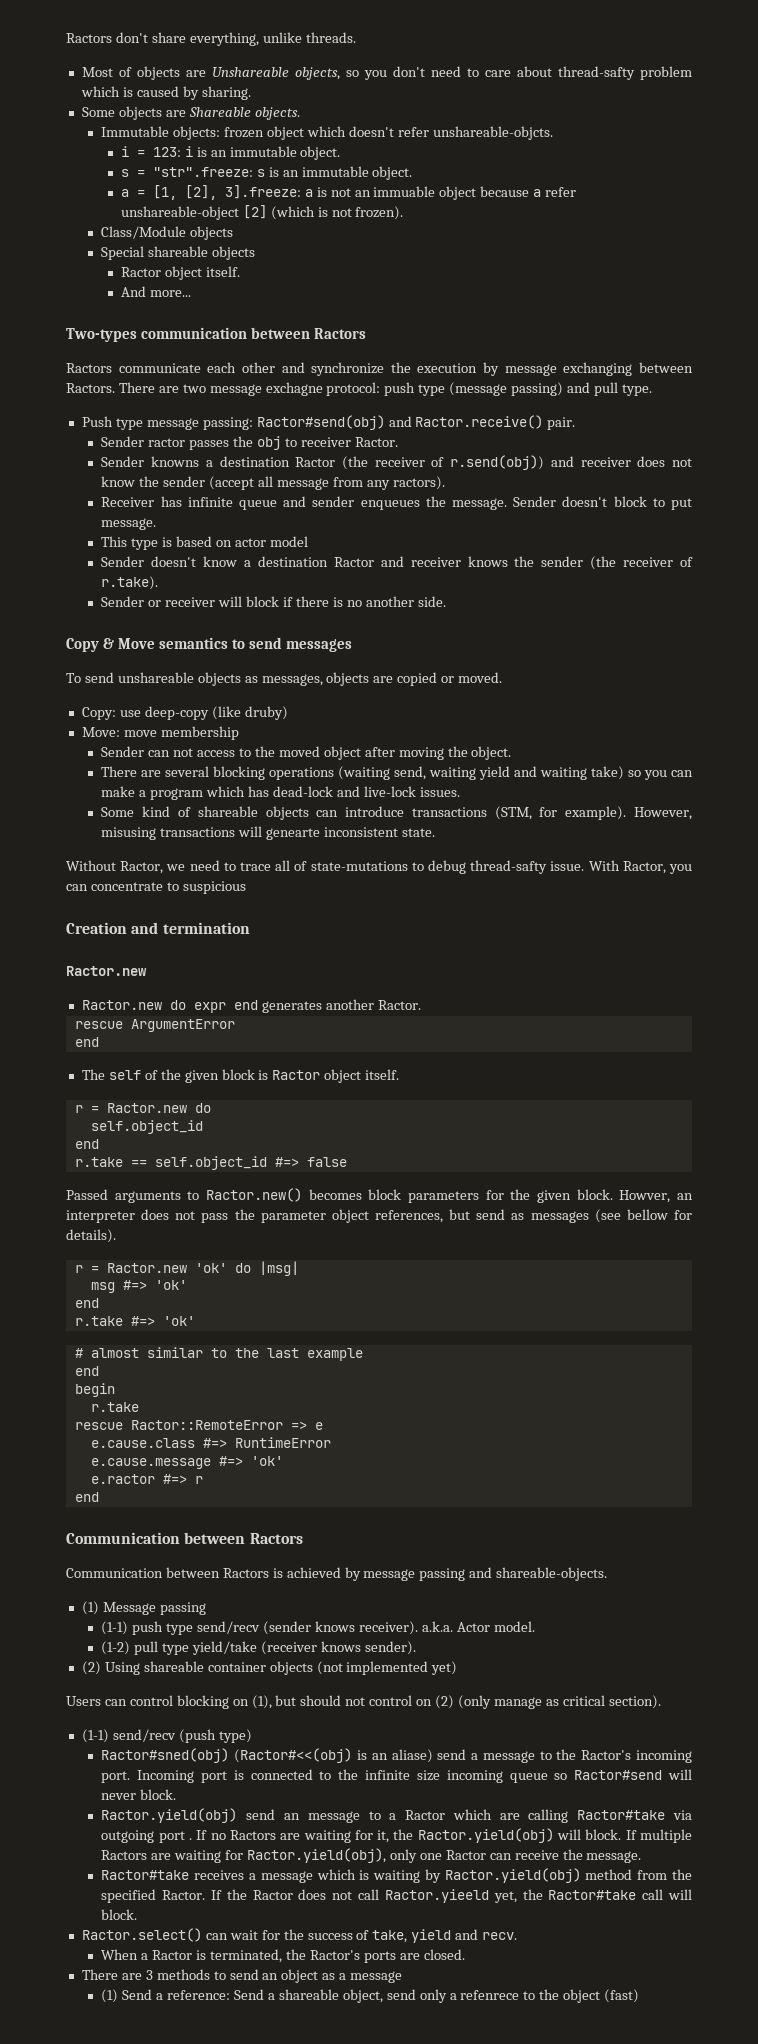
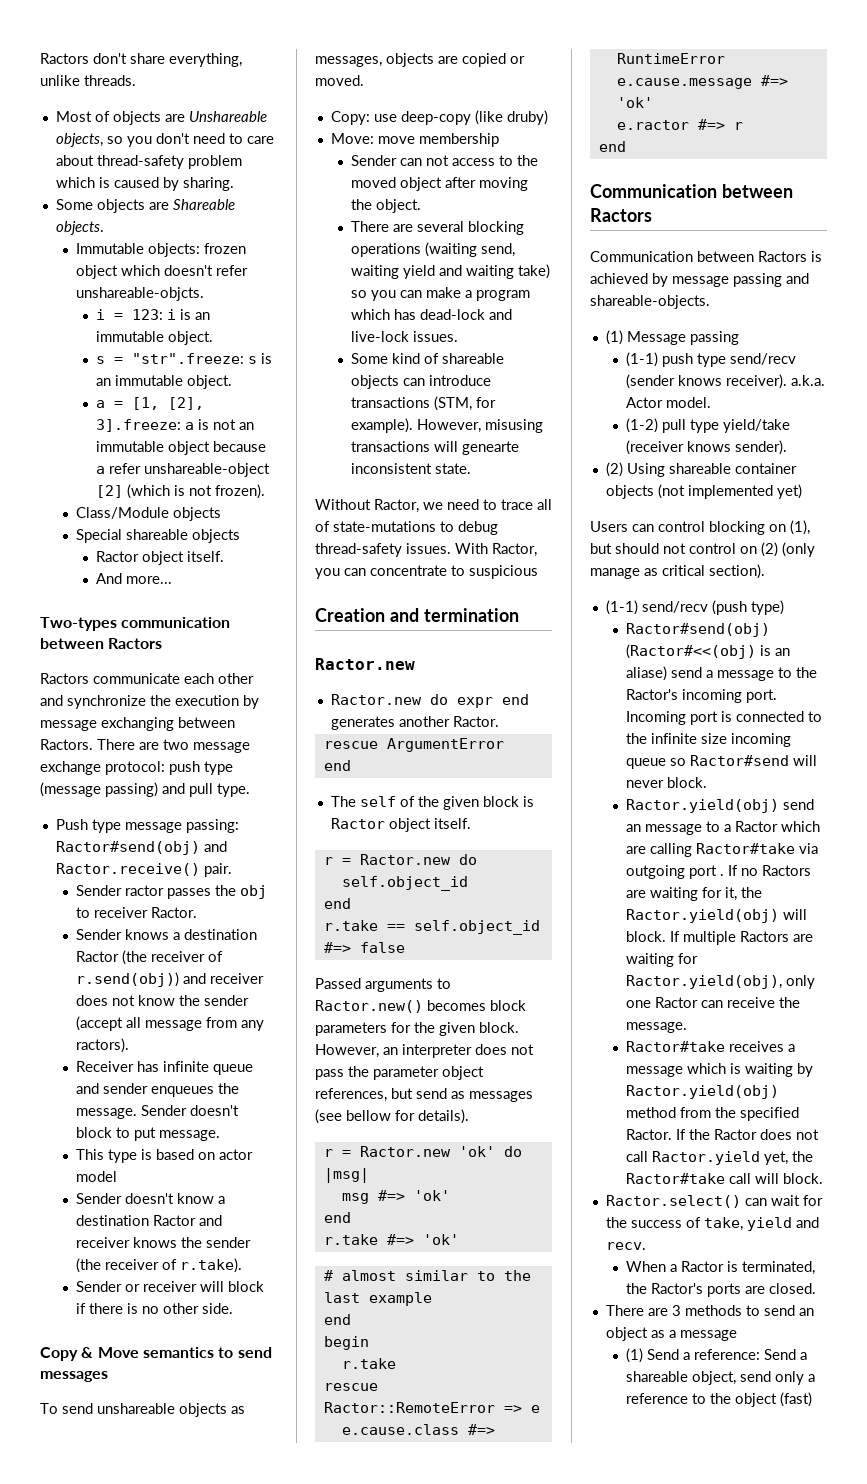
- Most of objects are Unshareable objects, so you don't need to care about thread-safty problem which is caused by sharing.
+ Most of objects are Unshareable objects, so you don't need to care about thread-safety problem which is caused by sharing.
- a = [1, [2], 3].freeze: a is not an immuable object because a refer unshareable-object [2] (which is not frozen).
+ a = [1, [2], 3].freeze: a is not an immutable object because a refer unshareable-object [2] (which is not frozen).
- There are two message exchagne protocol: push type (message passing) and pull type.
+ There are two message exchange protocol: push type (message passing) and pull type.
- Sender knowns a destination Ractor (the receiver of r.send(obj)) and receiver does not know the sender (accept all message from any ractors).
+ Sender knows a destination Ractor (the receiver of r.send(obj)) and receiver does not know the sender (accept all message from any ractors).
- Sender or receiver will block if there is no another side.
+ Sender or receiver will block if there is no other side.
- Without Ractor, we need to trace all of state-mutations to debug thread-safty issue.
+ Without Ractor, we need to trace all of state-mutations to debug thread-safety issues.
- Howver, an interpreter does not pass the parameter object references, but send as messages (see bellow for details).
+ However, an interpreter does not pass the parameter object references, but send as messages (see bellow for details).
- Ractor#sned(obj) (Ractor#<<(obj) is an aliase) send a message to the Ractor's incoming port.
+ Ractor#send(obj) (Ractor#<<(obj) is an aliase) send a message to the Ractor's incoming port.
- If the Ractor does not call Ractor.yieeld yet, the Ractor#take call will block.
+ If the Ractor does not call Ractor.yield yet, the Ractor#take call will block.
- (1) Send a reference: Send a shareable object, send only a refenrece to the object (fast)
+ (1) Send a reference: Send a shareable object, send only a reference to the object (fast)

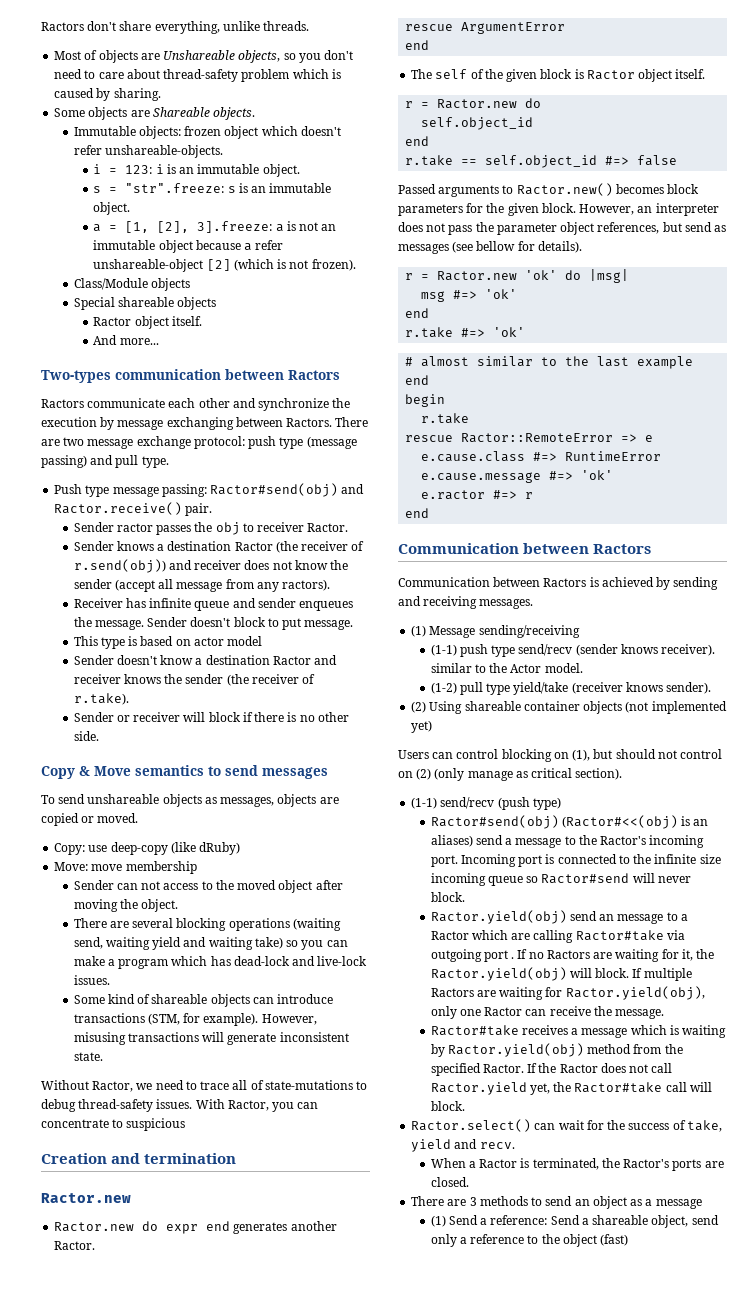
- Immutable objects: frozen object which doesn't refer unshareable-objcts.
+ Immutable objects: frozen object which doesn't refer unshareable-objects.
- Copy: use deep-copy (like druby)
+ Copy: use deep-copy (like dRuby)
- However, misusing transactions will genearte inconsistent state.
+ However, misusing transactions will generate inconsistent state.
- Communication between Ractors is achieved by message passing and shareable-objects.
+ Communication between Ractors is achieved by sending and receiving messages.
- (1) Message passing
+ (1) Message sending/receiving
- (1-1) push type send/recv (sender knows receiver). a.k.a. Actor model.
+ (1-1) push type send/recv (sender knows receiver). similar to the Actor model.
- Ractor#send(obj) (Ractor#<<(obj) is an aliase) send a message to the Ractor's incoming port.
+ Ractor#send(obj) (Ractor#<<(obj) is an aliases) send a message to the Ractor's incoming port.

